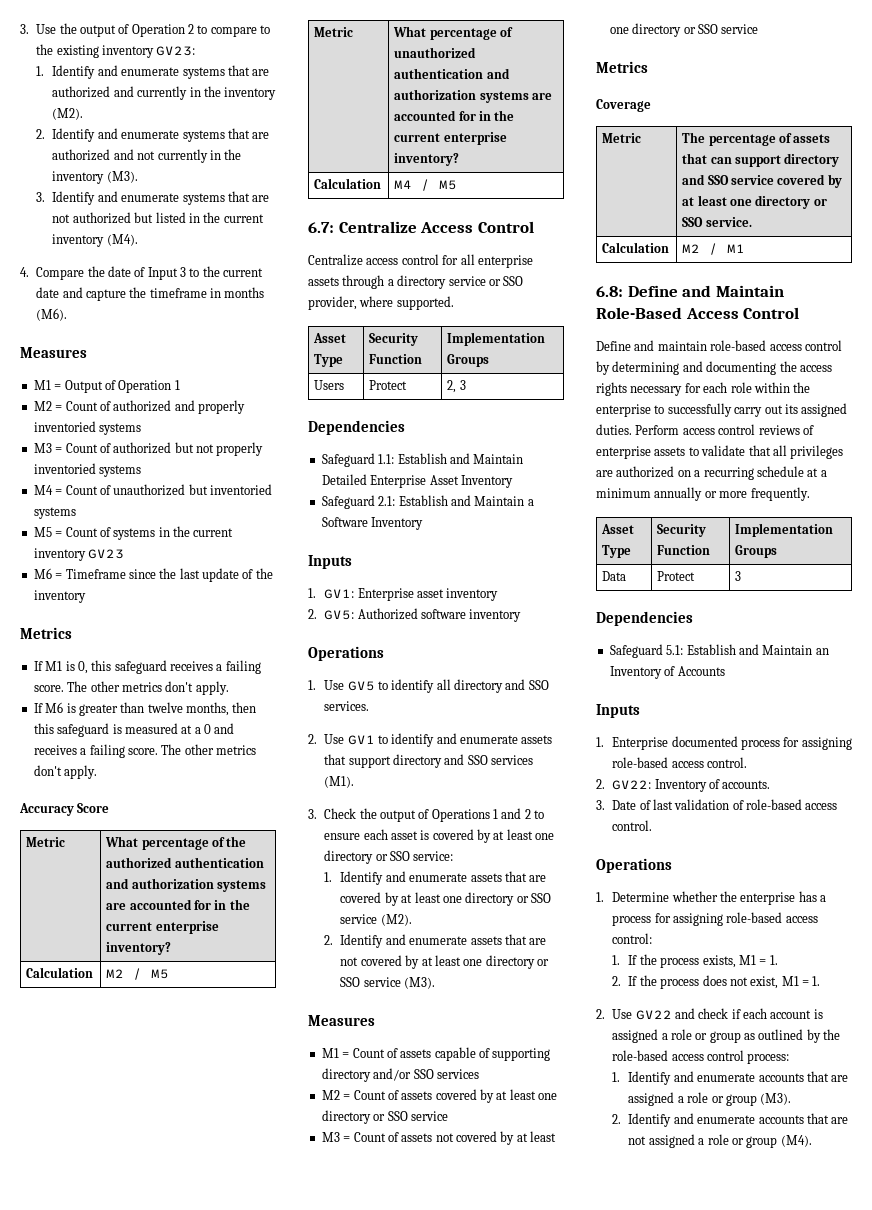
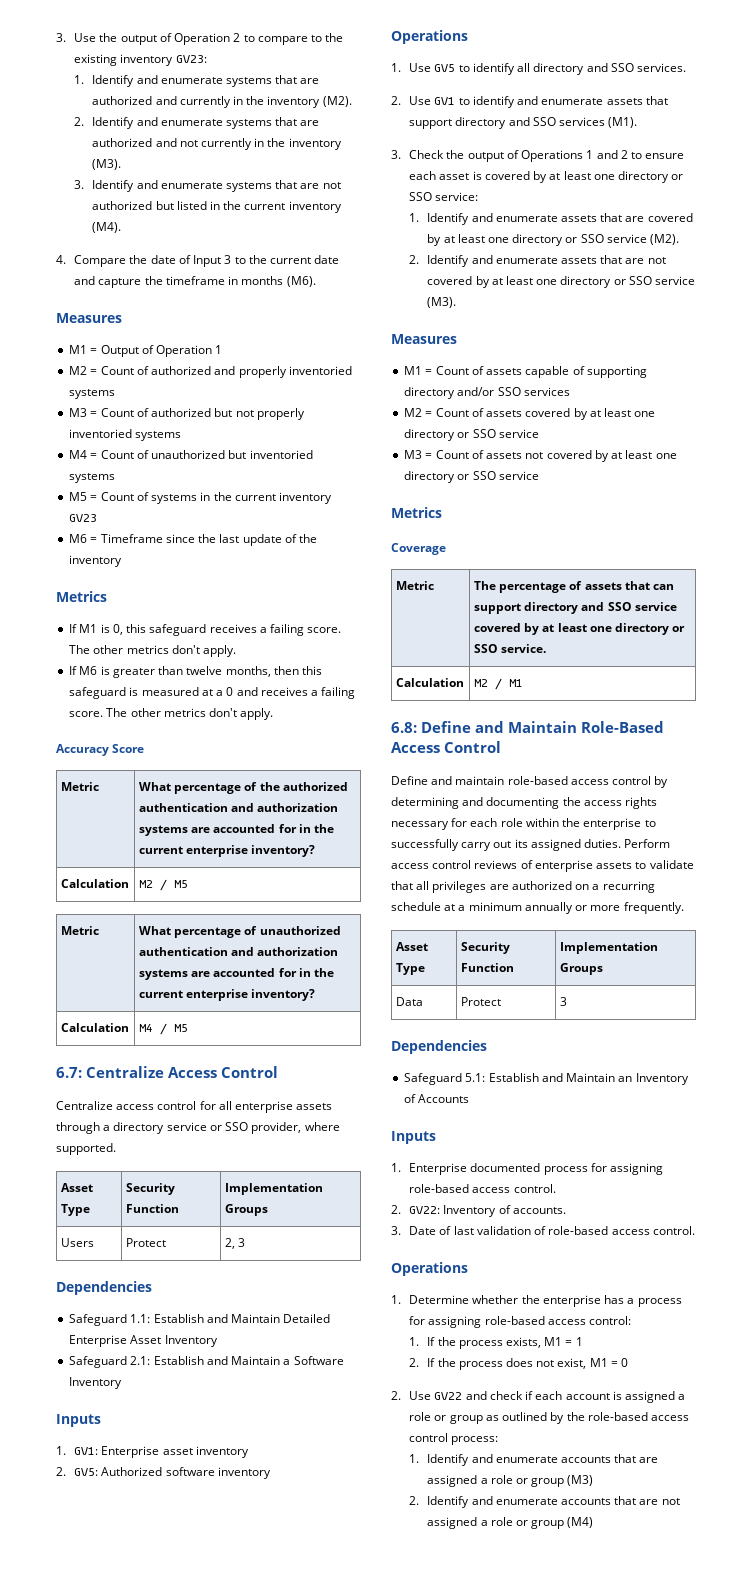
- 1. If the process exists, M1 = 1.
+ 1. If the process exists, M1 = 1
- 2. If the process does not exist, M1 = 1.
+ 2. If the process does not exist, M1 = 0
- 1. Identify and enumerate accounts that are assigned a role or group (M3).
+ 1. Identify and enumerate accounts that are assigned a role or group (M3)
- 2. Identify and enumerate accounts that are not assigned a role or group (M4).
+ 2. Identify and enumerate accounts that are not assigned a role or group (M4)

